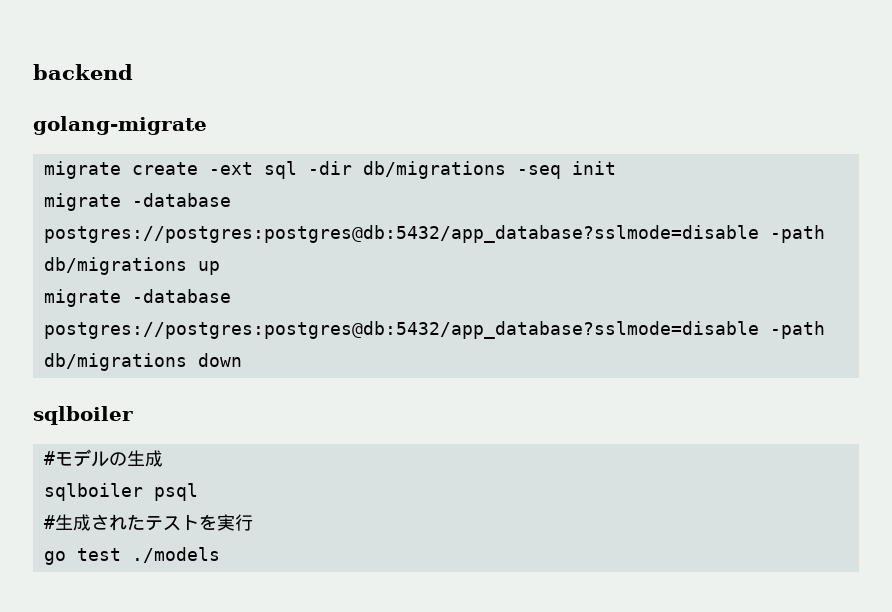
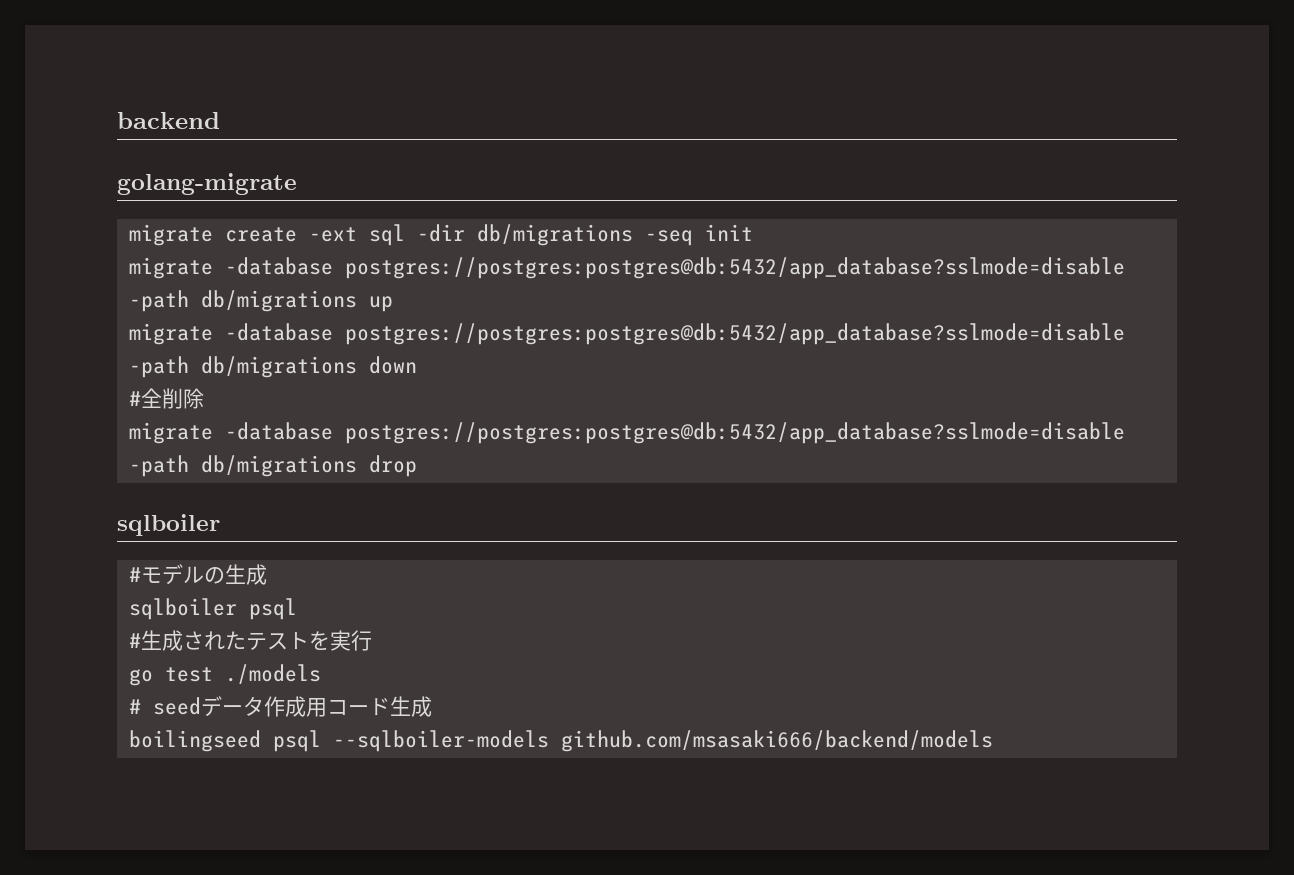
+ #全削除
+ migrate -database postgres://postgres:postgres@db:5432/app_database?sslmode=disable -path db/migrations drop
+ # seedデータ作成用コード生成
+ boilingseed psql --sqlboiler-models github.com/msasaki666/backend/models

